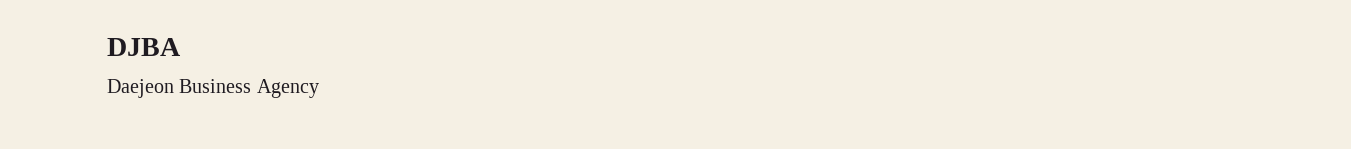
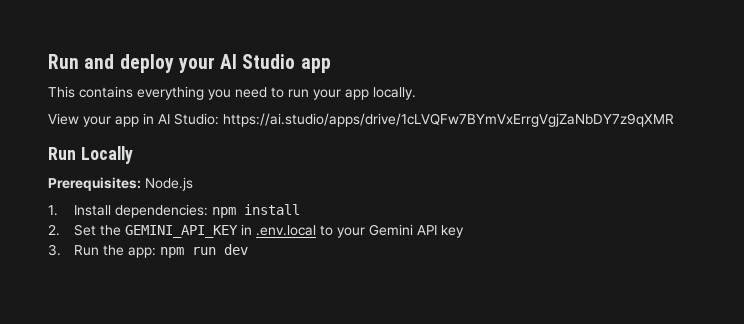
- DJBA
- Daejeon Business Agency
+ Run and deploy your AI Studio app
+ This contains everything you need to run your app locally.
+ View your app in AI Studio: https://ai.studio/apps/drive/1cLVQFw7BYmVxErrgVgjZaNbDY7z9qXMR
+ Run Locally
+ Prerequisites: Node.js
+ 1. Install dependencies: npm install
+ 2. Set the GEMINI_API_KEY in .env.local to your Gemini API key
+ 3. Run the app: npm run dev

